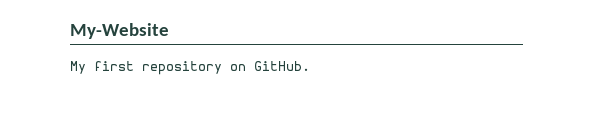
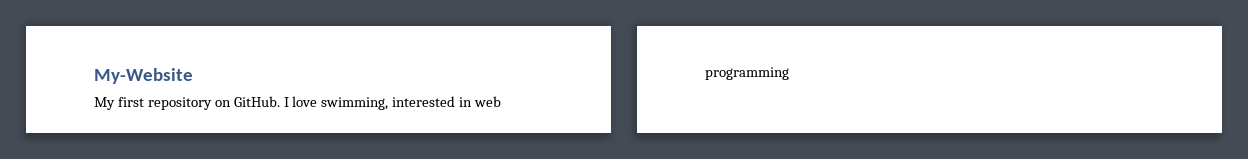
+ I love swimming, interested in web programming

